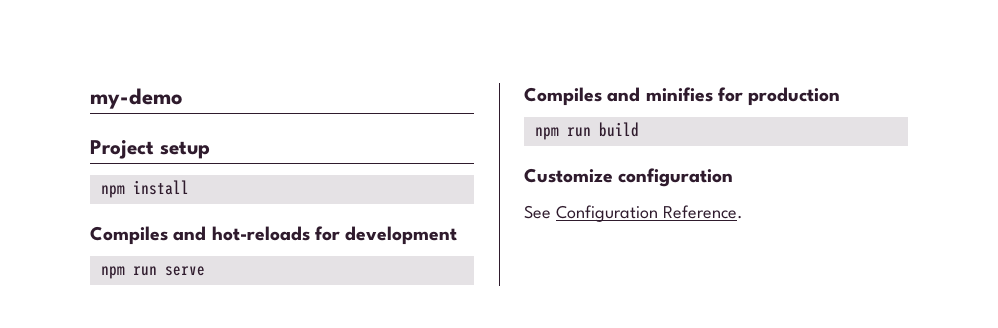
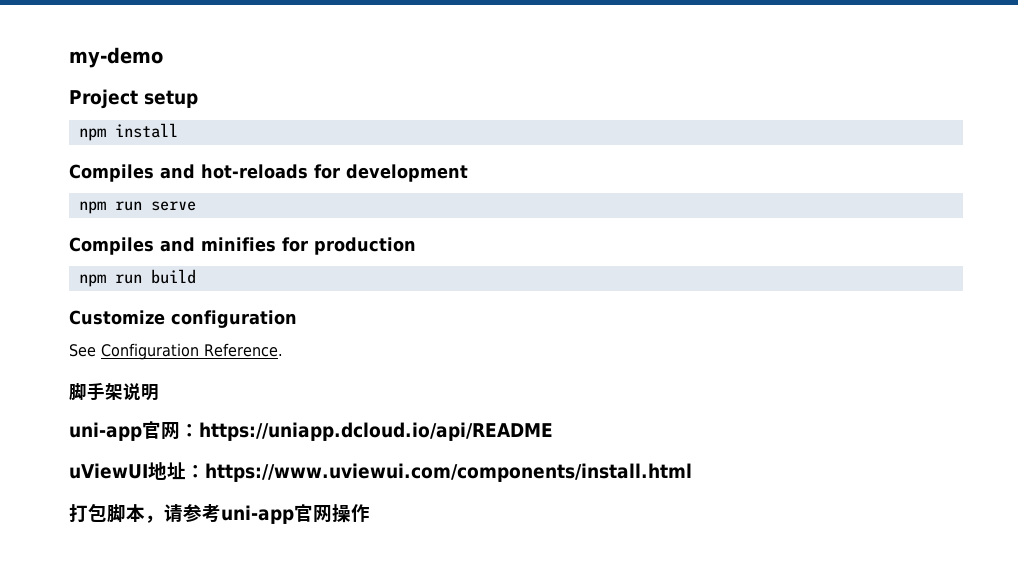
+ 脚手架说明
+ uni-app官网：https://uniapp.dcloud.io/api/README
+ uViewUI地址：https://www.uviewui.com/components/install.html
+ 打包脚本，请参考uni-app官网操作

